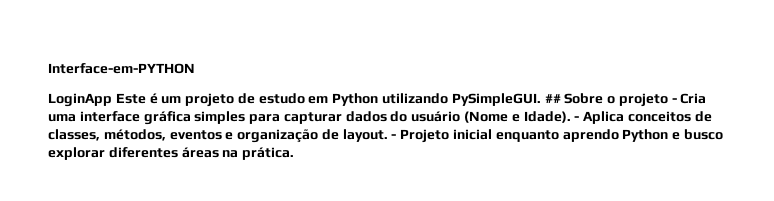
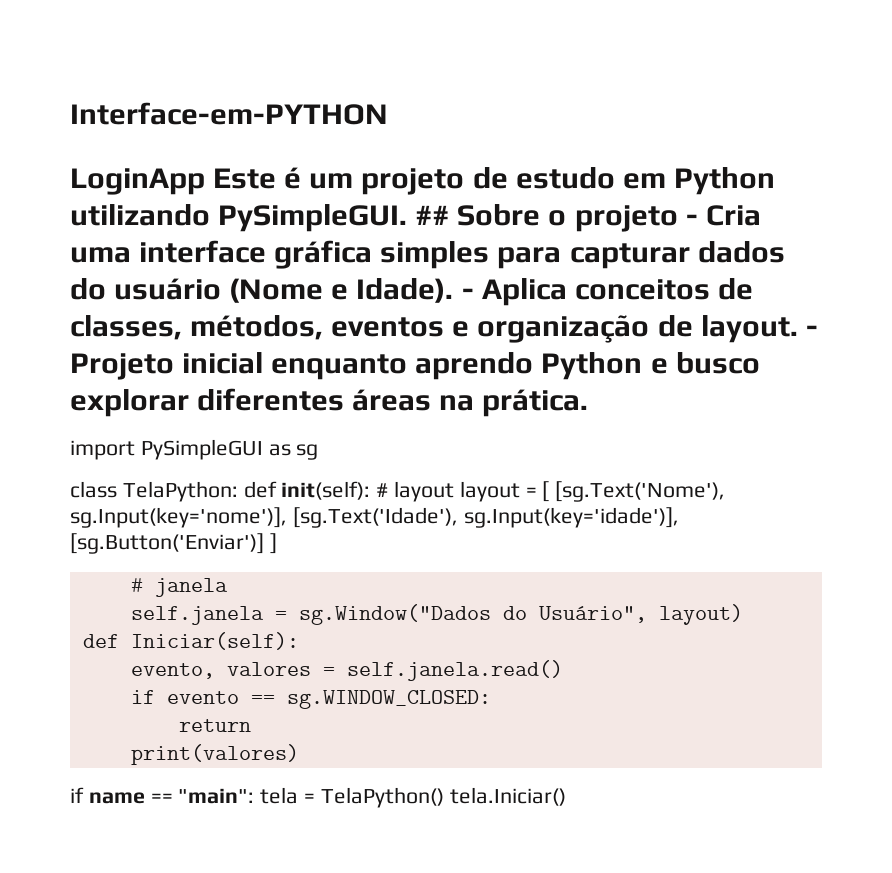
+ import PySimpleGUI as sg
+ class TelaPython: def init(self): # layout layout = [ [sg.Text('Nome'), sg.Input(key='nome')], [sg.Text('Idade'), sg.Input(key='idade')], [sg.Button('Enviar')] ]
+ # janela
+ self.janela = sg.Window("Dados do Usuário", layout)
+ def Iniciar(self):
+ evento, valores = self.janela.read()
+ if evento == sg.WINDOW_CLOSED:
+ return
+ print(valores)
+ if name == "main": tela = TelaPython() tela.Iniciar()

